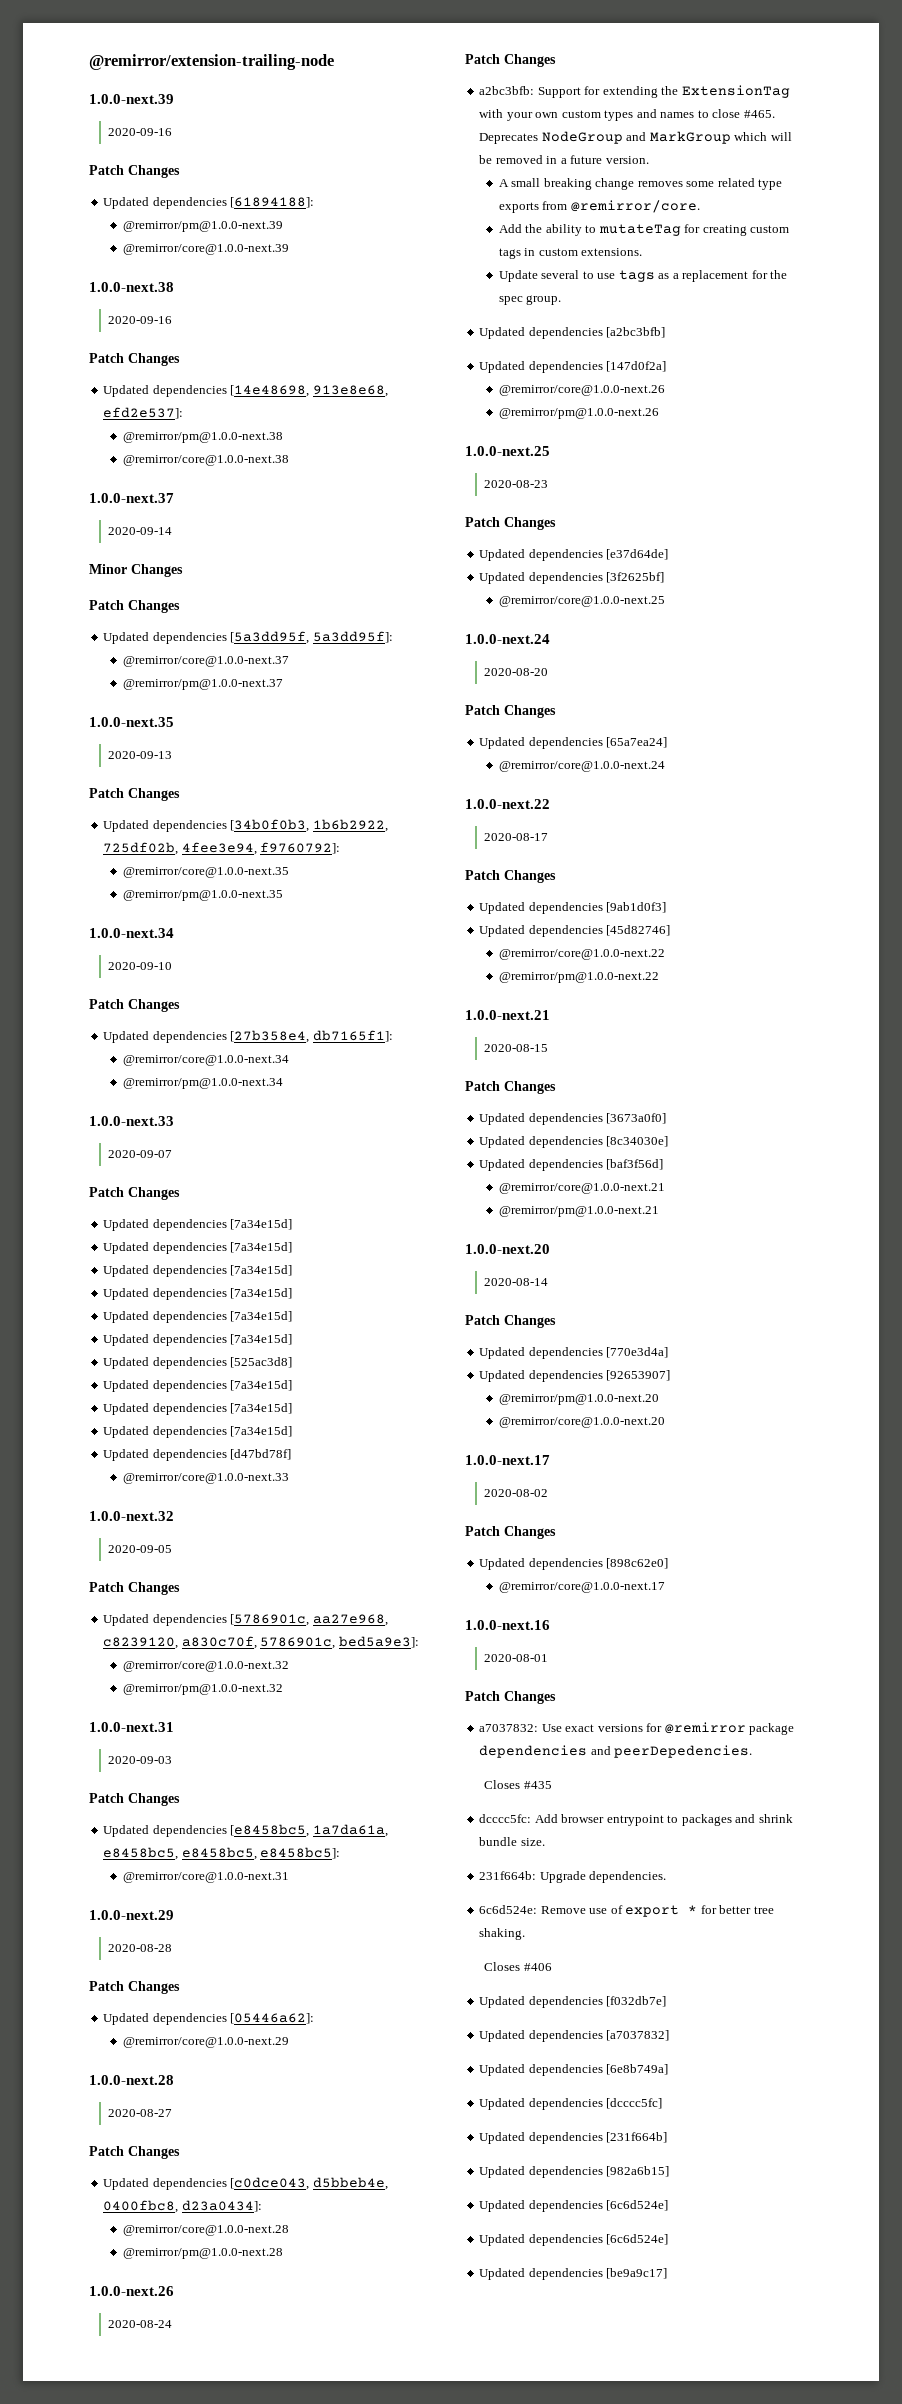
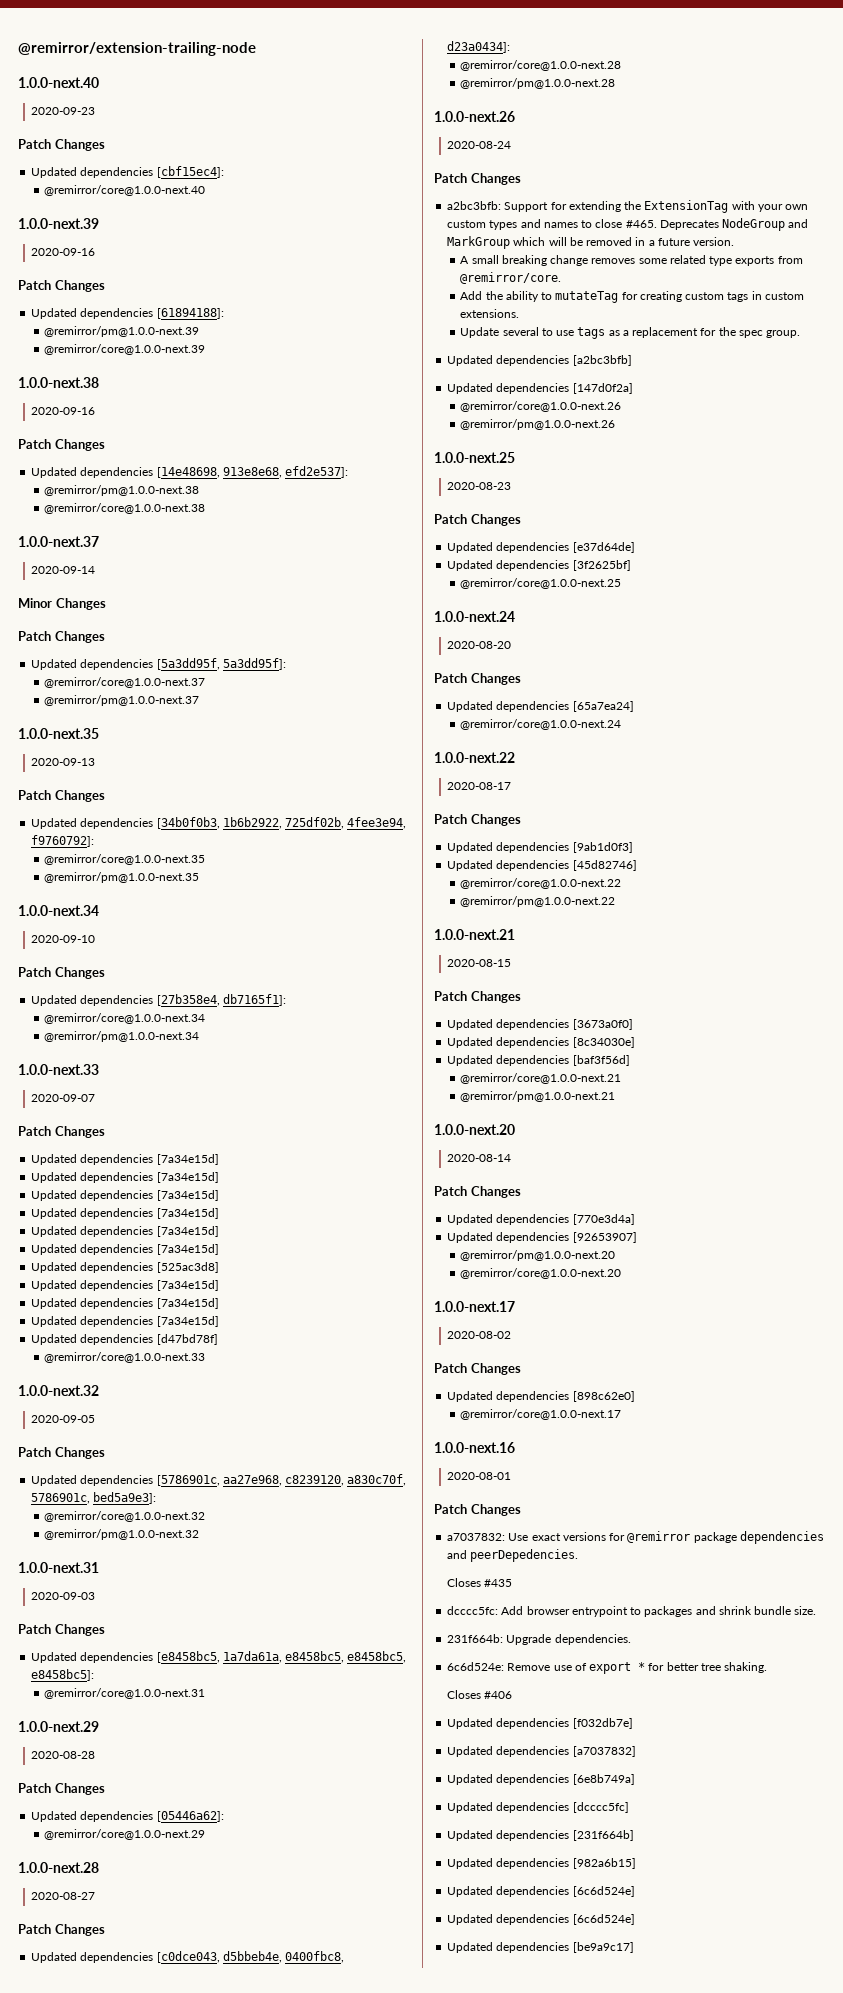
+ 1.0.0-next.40
+ 2020-09-23
+ Patch Changes
+ Updated dependencies [cbf15ec4]:
+ @remirror/core@1.0.0-next.40

